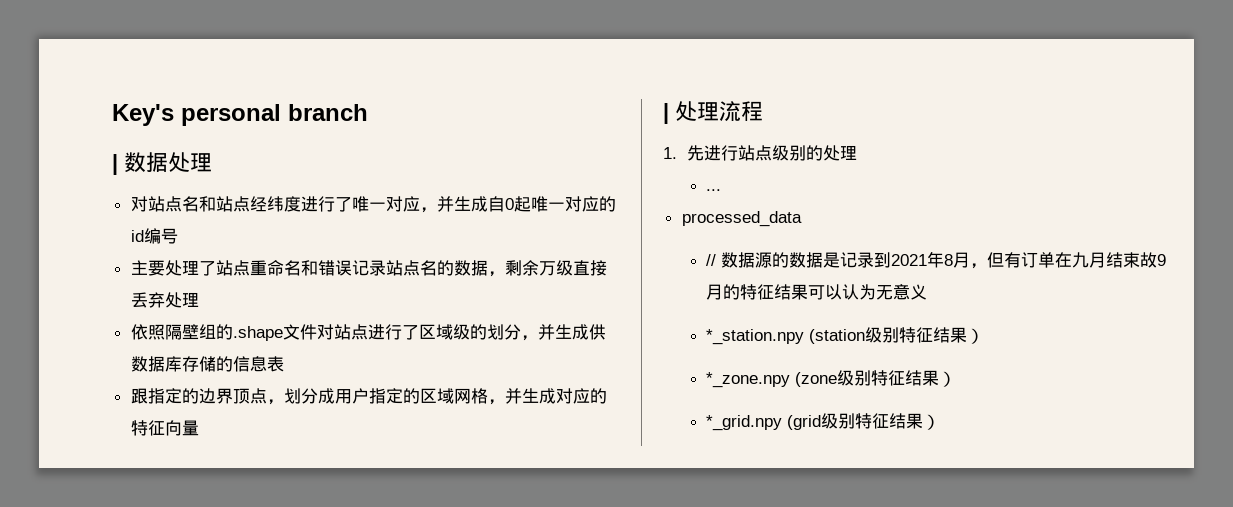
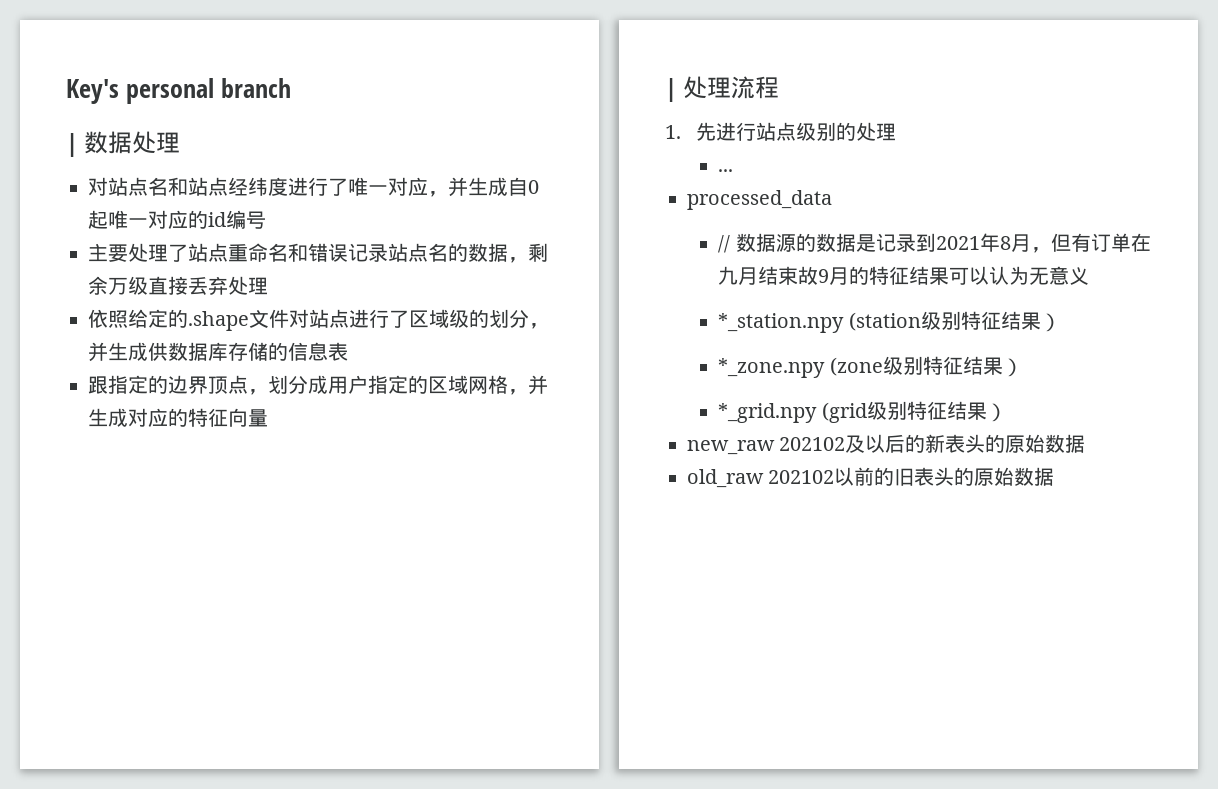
- 依照隔壁组的.shape文件对站点进行了区域级的划分，并生成供数据库存储的信息表
+ 依照给定的.shape文件对站点进行了区域级的划分，并生成供数据库存储的信息表
+ new_raw 202102及以后的新表头的原始数据
+ old_raw 202102以前的旧表头的原始数据

